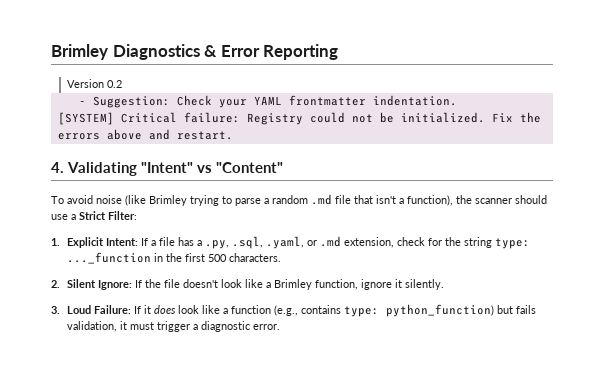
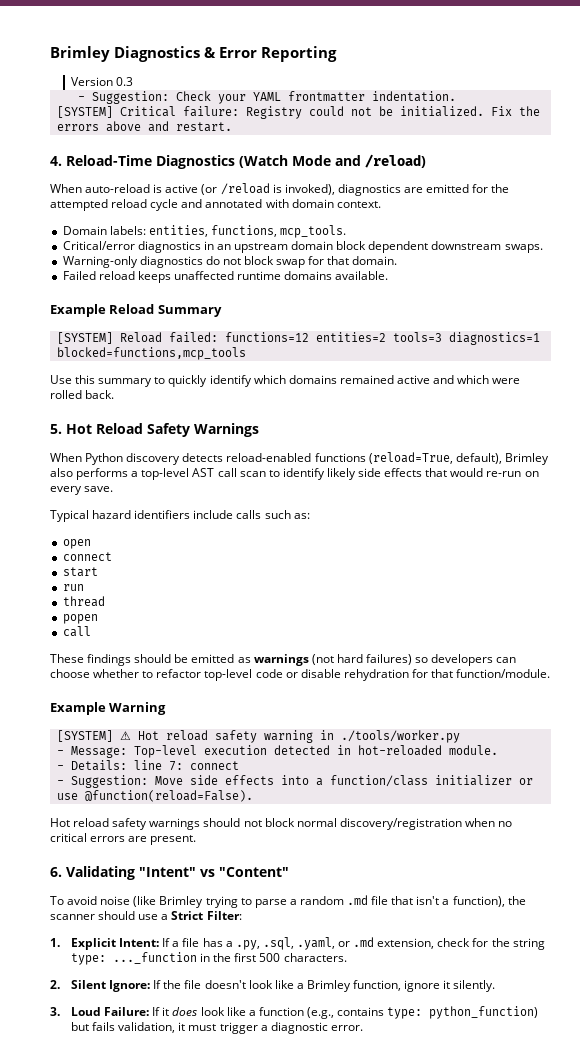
- Version 0.2
+ Version 0.3
- 4. Validating "Intent" vs "Content"
+ 4. Reload-Time Diagnostics (Watch Mode and /reload)
+ When auto-reload is active (or /reload is invoked), diagnostics are emitted for the attempted reload cycle and annotated with domain context.
+ Domain labels: entities, functions, mcp_tools.
+ Critical/error diagnostics in an upstream domain block dependent downstream swaps.
+ Warning-only diagnostics do not block swap for that domain.
+ Failed reload keeps unaffected runtime domains available.
+ Example Reload Summary
+ [SYSTEM] Reload failed: functions=12 entities=2 tools=3 diagnostics=1 blocked=functions,mcp_tools
+ Use this summary to quickly identify which domains remained active and which were rolled back.
+ 5. Hot Reload Safety Warnings
+ When Python discovery detects reload-enabled functions (reload=True, default), Brimley also performs a top-level AST call scan to identify likely side effects that would re-run on every save.
+ Typical hazard identifiers include calls such as:
+ open
+ connect
+ start
+ run
+ thread
+ popen
+ call
+ These findings should be emitted as warnings (not hard failures) so developers can choose whether to refactor top-level code or disable rehydration for that function/module.
+ Example Warning
+ [SYSTEM] ⚠ Hot reload safety warning in ./tools/worker.py
+ - Message: Top-level execution detected in hot-reloaded module.
+ - Details: line 7: connect
+ - Suggestion: Move side effects into a function/class initializer or use @function(reload=False).
+ Hot reload safety warnings should not block normal discovery/registration when no critical errors are present.
+ 6. Validating "Intent" vs "Content"

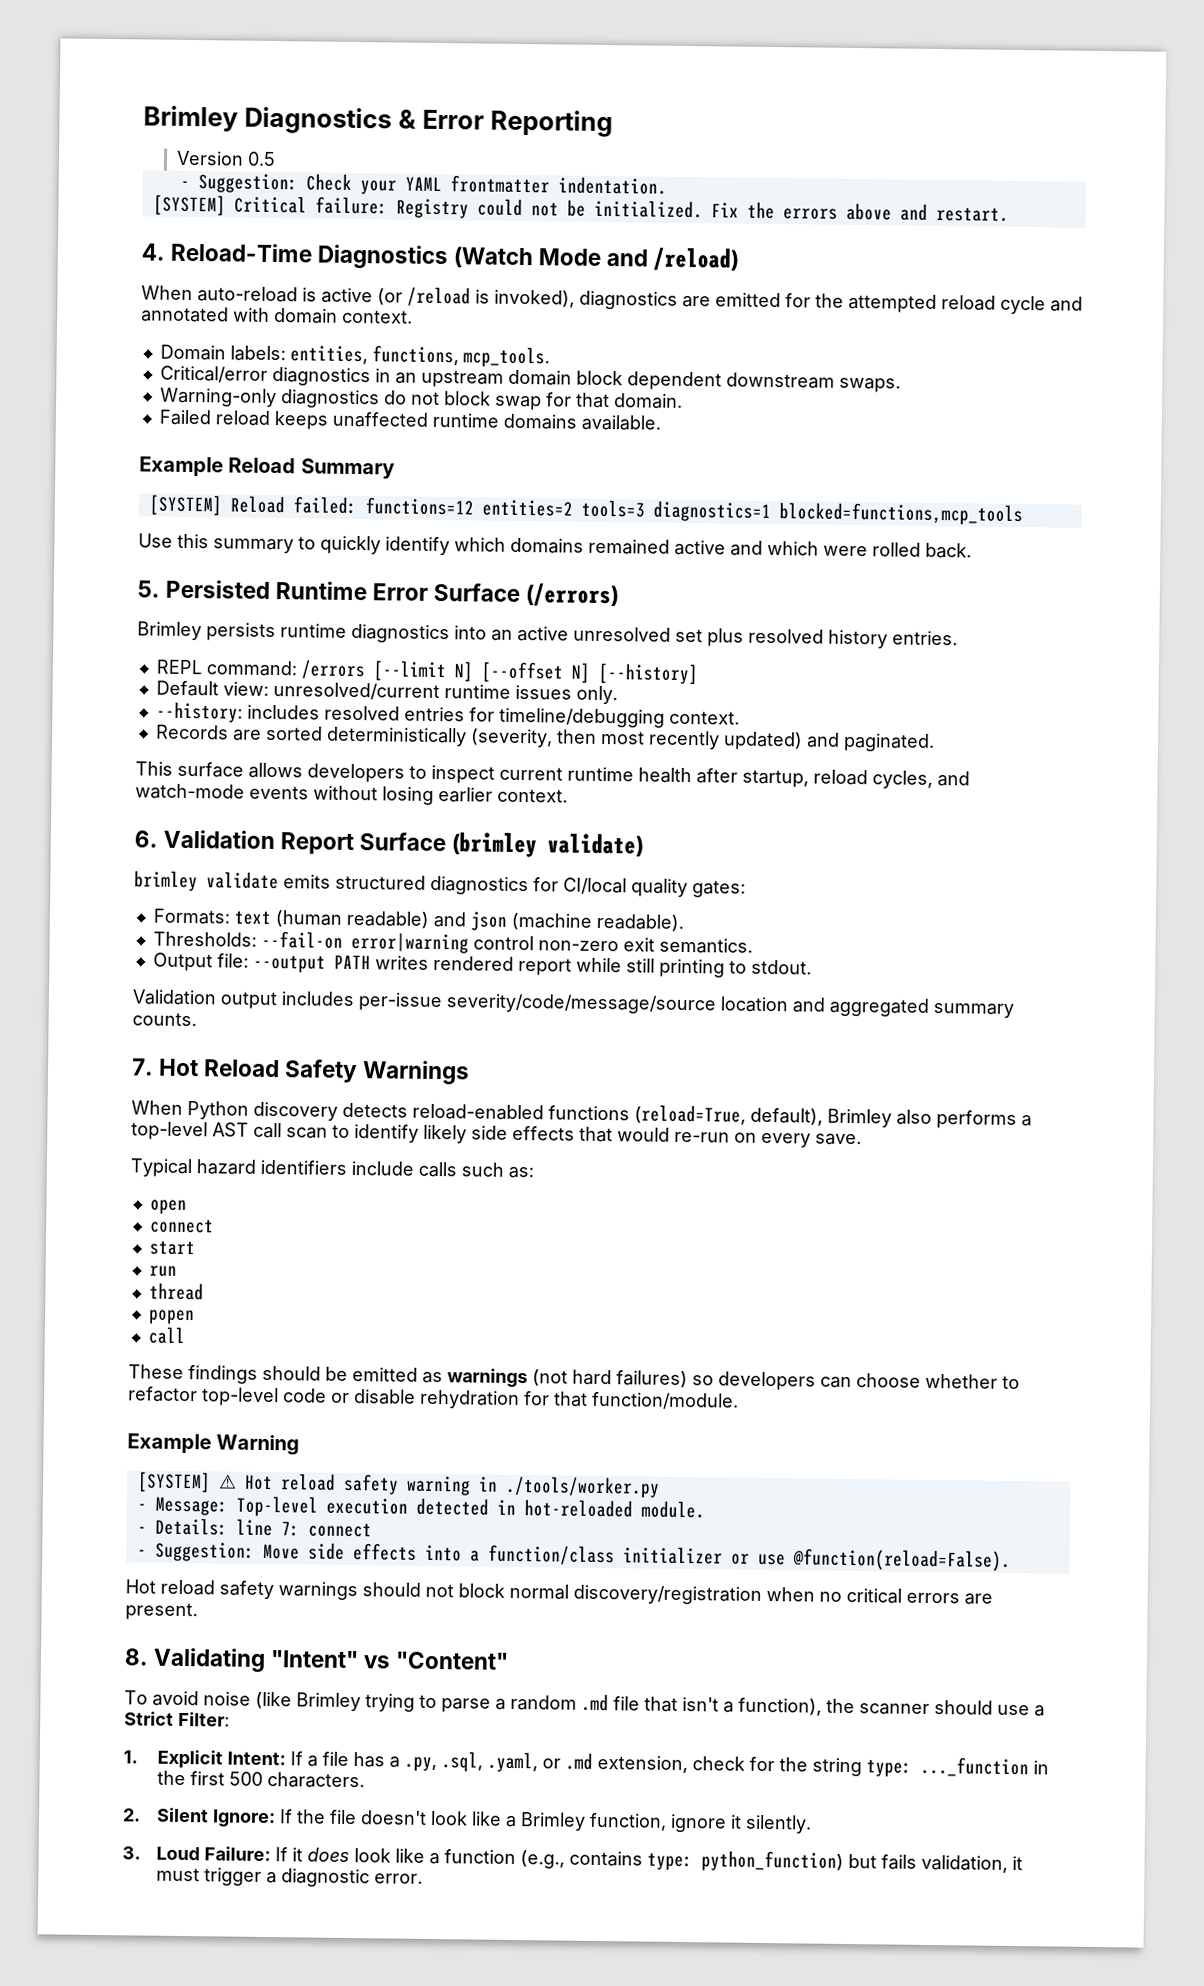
- Version 0.3
+ Version 0.5
- 5. Hot Reload Safety Warnings
+ 5. Persisted Runtime Error Surface (/errors)
+ Brimley persists runtime diagnostics into an active unresolved set plus resolved history entries.
+ REPL command: /errors [--limit N] [--offset N] [--history]
+ Default view: unresolved/current runtime issues only.
+ --history: includes resolved entries for timeline/debugging context.
+ Records are sorted deterministically (severity, then most recently updated) and paginated.
+ This surface allows developers to inspect current runtime health after startup, reload cycles, and watch-mode events without losing earlier context.
+ 6. Validation Report Surface (brimley validate)
+ brimley validate emits structured diagnostics for CI/local quality gates:
+ Formats: text (human readable) and json (machine readable).
+ Thresholds: --fail-on error|warning control non-zero exit semantics.
+ Output file: --output PATH writes rendered report while still printing to stdout.
+ Validation output includes per-issue severity/code/message/source location and aggregated summary counts.
+ 7. Hot Reload Safety Warnings
- 6. Validating "Intent" vs "Content"
+ 8. Validating "Intent" vs "Content"

